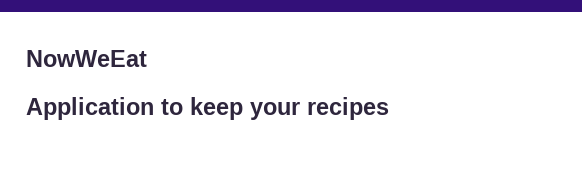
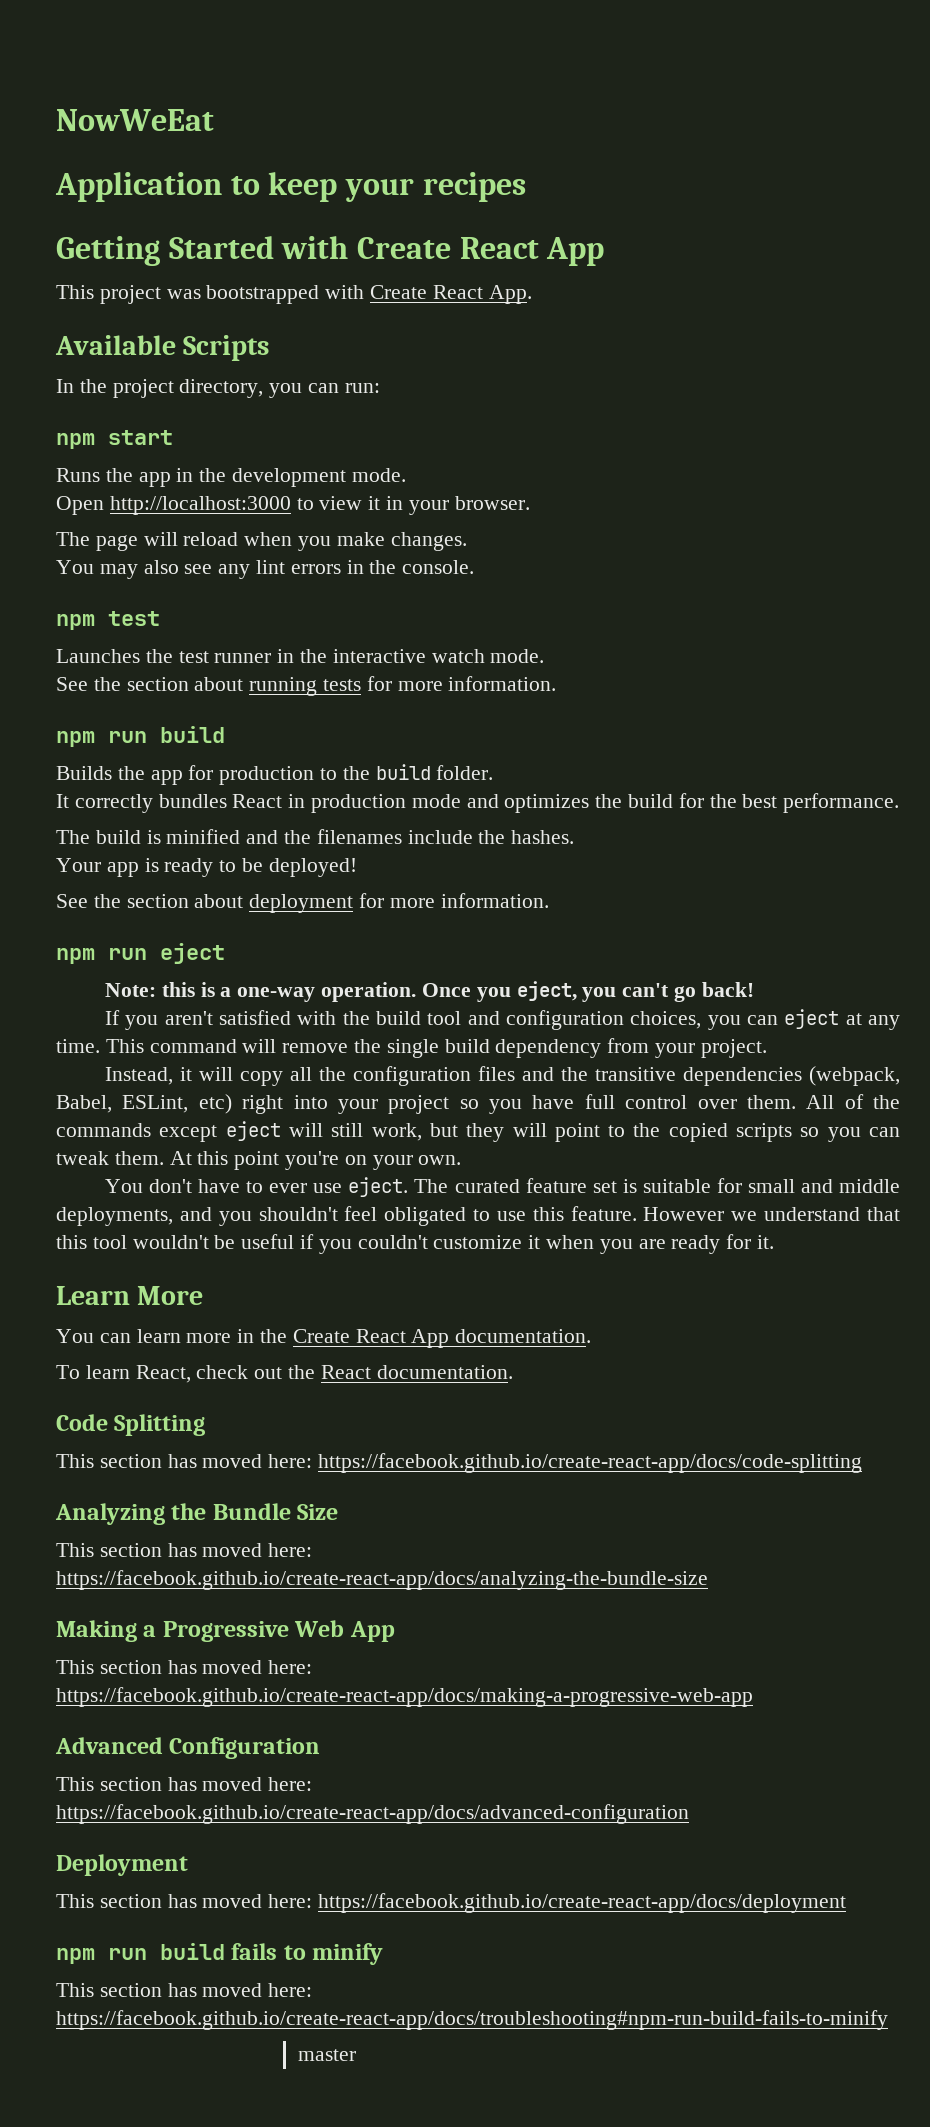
+ Getting Started with Create React App
+ This project was bootstrapped with Create React App.
+ Available Scripts
+ In the project directory, you can run:
+ npm start
+ Runs the app in the development mode.
+ Open http://localhost:3000 to view it in your browser.
+ The page will reload when you make changes.
+ You may also see any lint errors in the console.
+ npm test
+ Launches the test runner in the interactive watch mode.
+ See the section about running tests for more information.
+ npm run build
+ Builds the app for production to the build folder.
+ It correctly bundles React in production mode and optimizes the build for the best performance.
+ The build is minified and the filenames include the hashes.
+ Your app is ready to be deployed!
+ See the section about deployment for more information.
+ npm run eject
+ Note: this is a one-way operation. Once you eject, you can't go back!
+ If you aren't satisfied with the build tool and configuration choices, you can eject at any time. This command will remove the single build dependency from your project.
+ Instead, it will copy all the configuration files and the transitive dependencies (webpack, Babel, ESLint, etc) right into your project so you have full control over them. All of the commands except eject will still work, but they will point to the copied scripts so you can tweak them. At this point you're on your own.
+ You don't have to ever use eject. The curated feature set is suitable for small and middle deployments, and you shouldn't feel obligated to use this feature. However we understand that this tool wouldn't be useful if you couldn't customize it when you are ready for it.
+ Learn More
+ You can learn more in the Create React App documentation.
+ To learn React, check out the React documentation.
+ Code Splitting
+ This section has moved here: https://facebook.github.io/create-react-app/docs/code-splitting
+ Analyzing the Bundle Size
+ This section has moved here: https://facebook.github.io/create-react-app/docs/analyzing-the-bundle-size
+ Making a Progressive Web App
+ This section has moved here: https://facebook.github.io/create-react-app/docs/making-a-progressive-web-app
+ Advanced Configuration
+ This section has moved here: https://facebook.github.io/create-react-app/docs/advanced-configuration
+ Deployment
+ This section has moved here: https://facebook.github.io/create-react-app/docs/deployment
+ npm run build fails to minify
+ This section has moved here: https://facebook.github.io/create-react-app/docs/troubleshooting#npm-run-build-fails-to-minify
+ master

